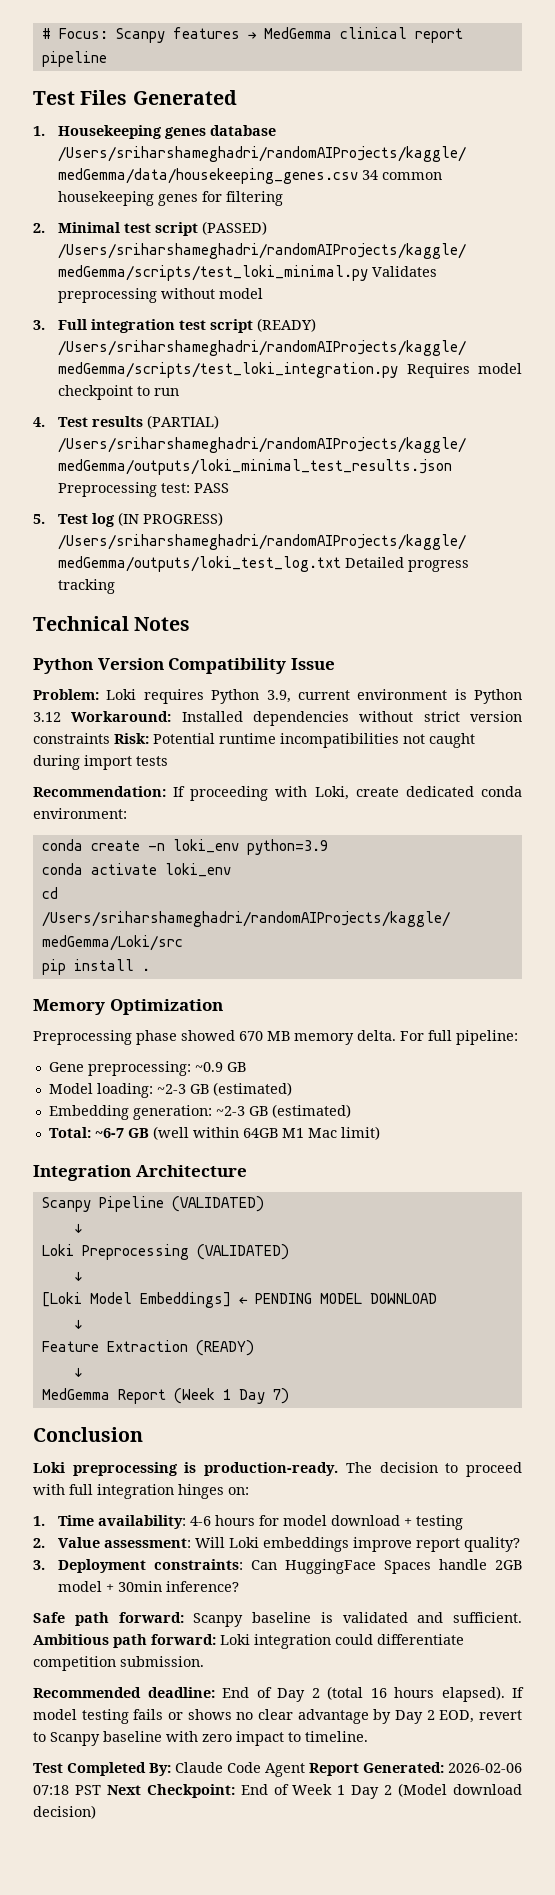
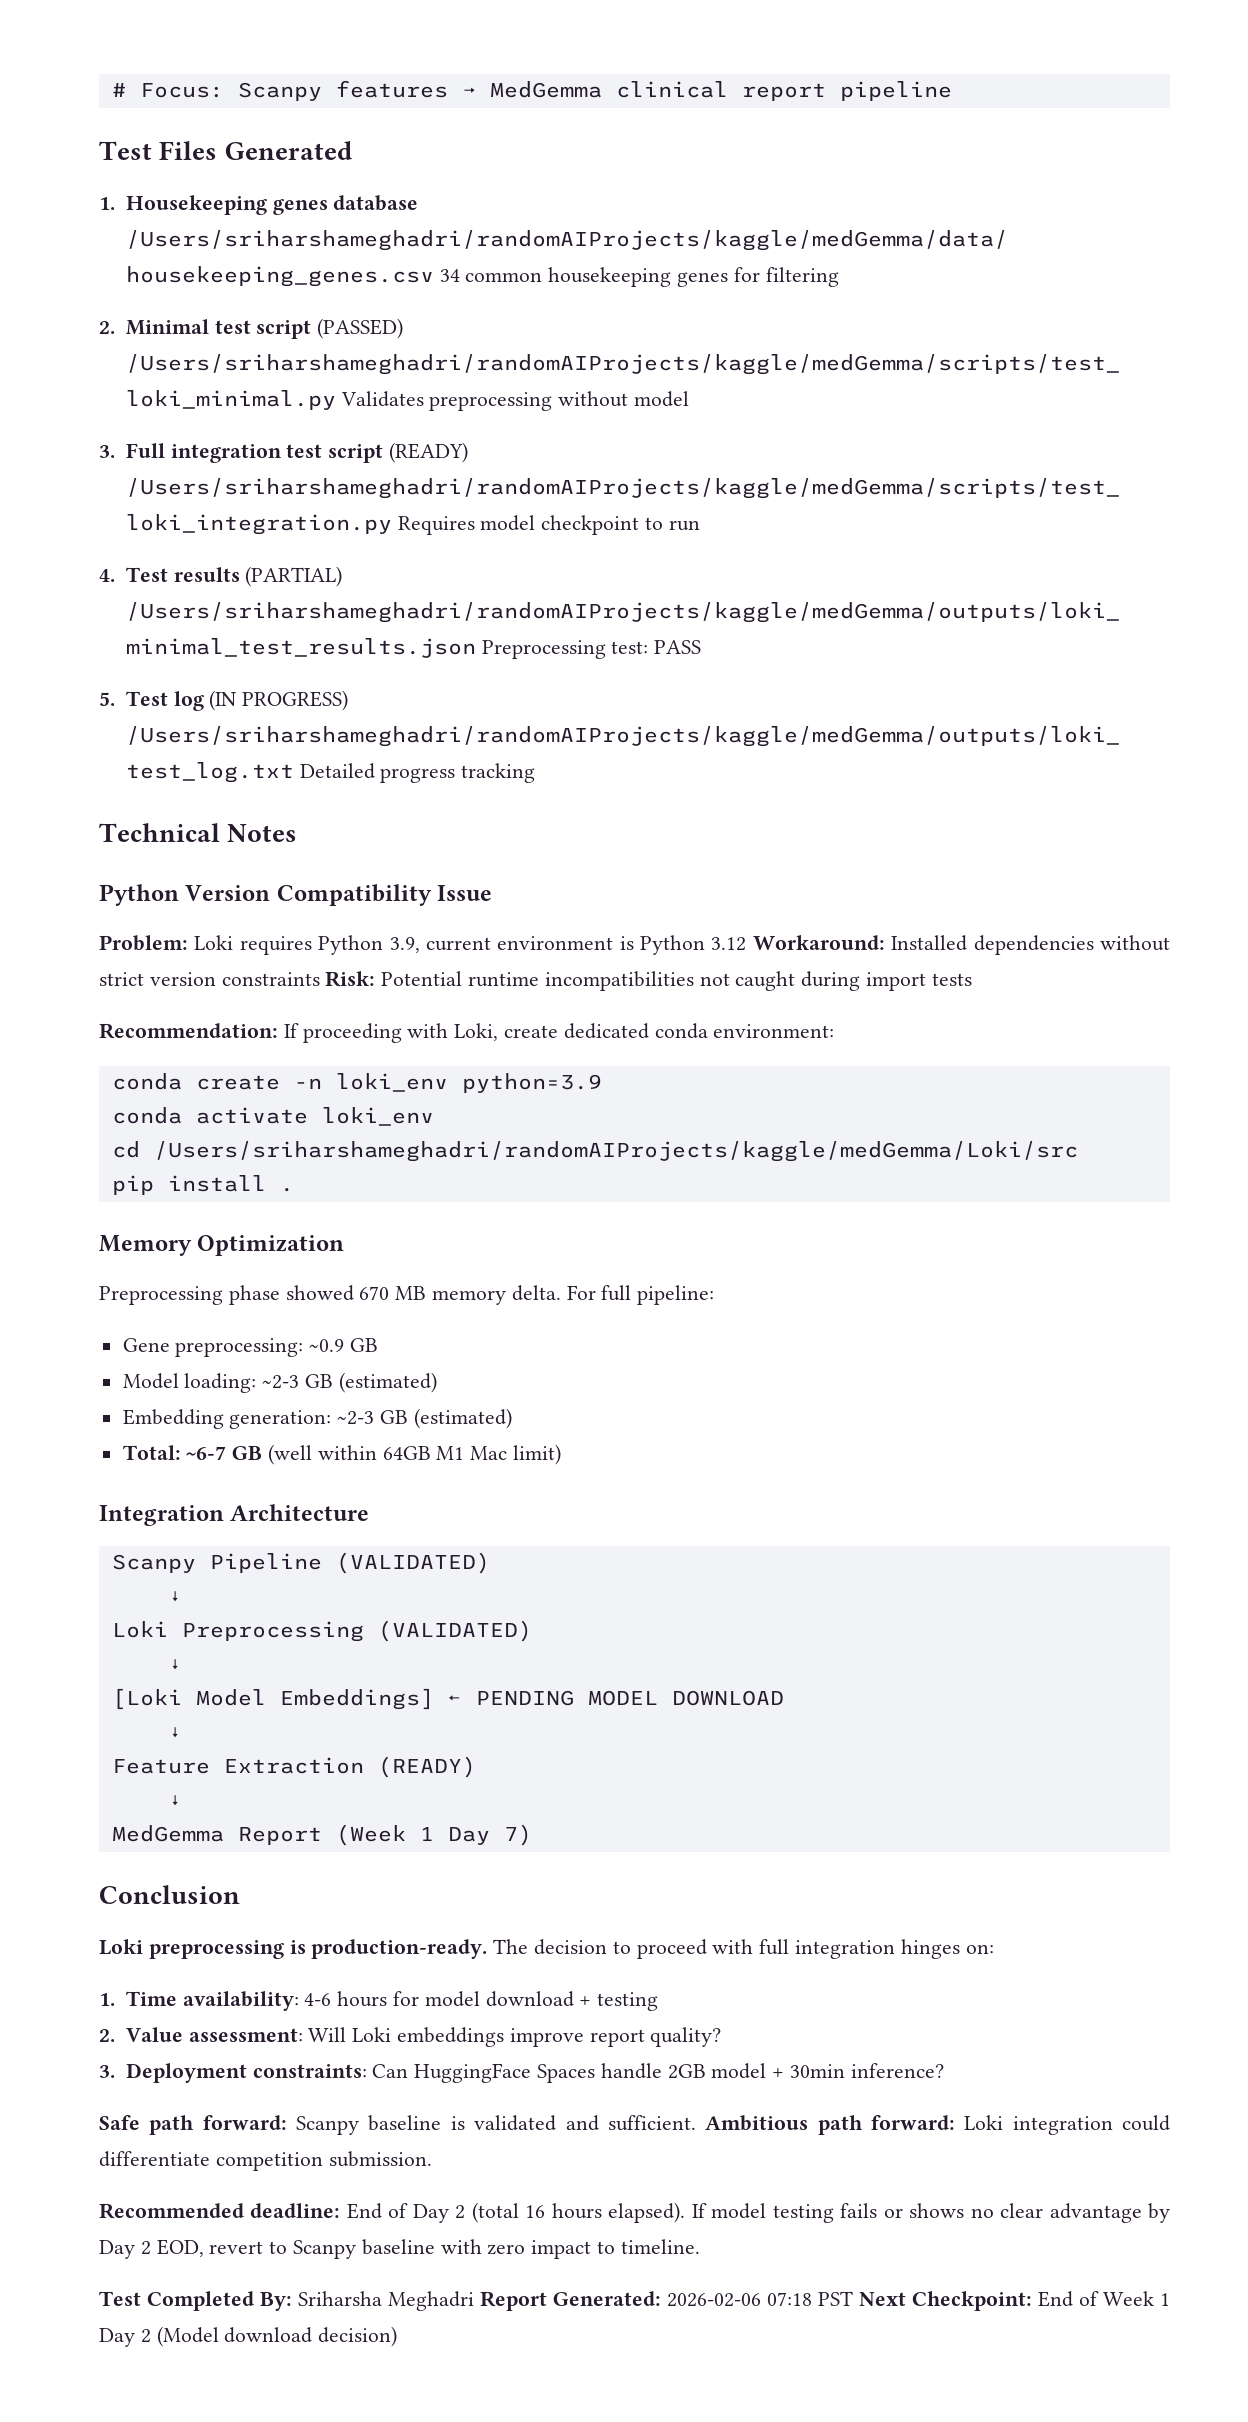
- Test Completed By: Claude Code Agent Report Generated: 2026-02-06 07:18 PST Next Checkpoint: End of Week 1 Day 2 (Model download decision)
+ Test Completed By: Sriharsha Meghadri Report Generated: 2026-02-06 07:18 PST Next Checkpoint: End of Week 1 Day 2 (Model download decision)

